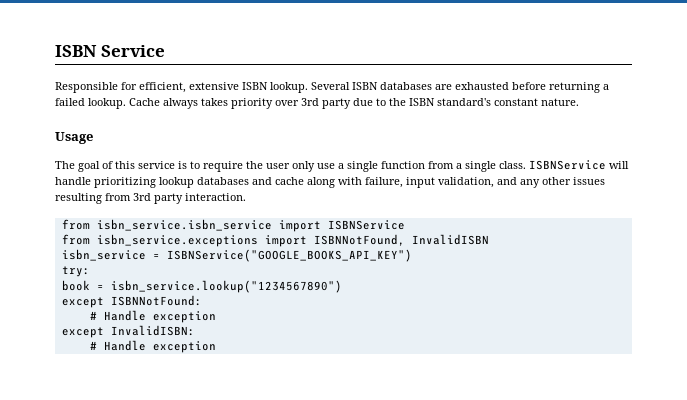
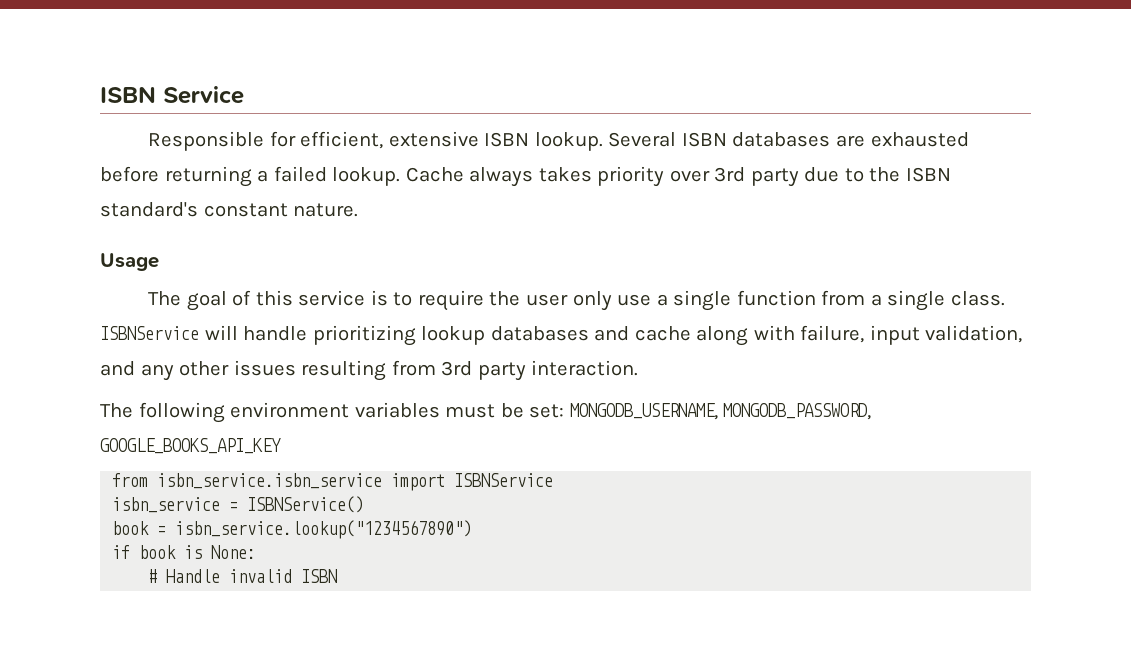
+ The following environment variables must be set: MONGODB_USERNAME, MONGODB_PASSWORD, GOOGLE_BOOKS_API_KEY
- from isbn_service.exceptions import ISBNNotFound, InvalidISBN
- isbn_service = ISBNService("GOOGLE_BOOKS_API_KEY")
- try:
+ isbn_service = ISBNService()
- except ISBNNotFound:
- # Handle exception
- except InvalidISBN:
- # Handle exception
+ if book is None:
+ # Handle invalid ISBN

